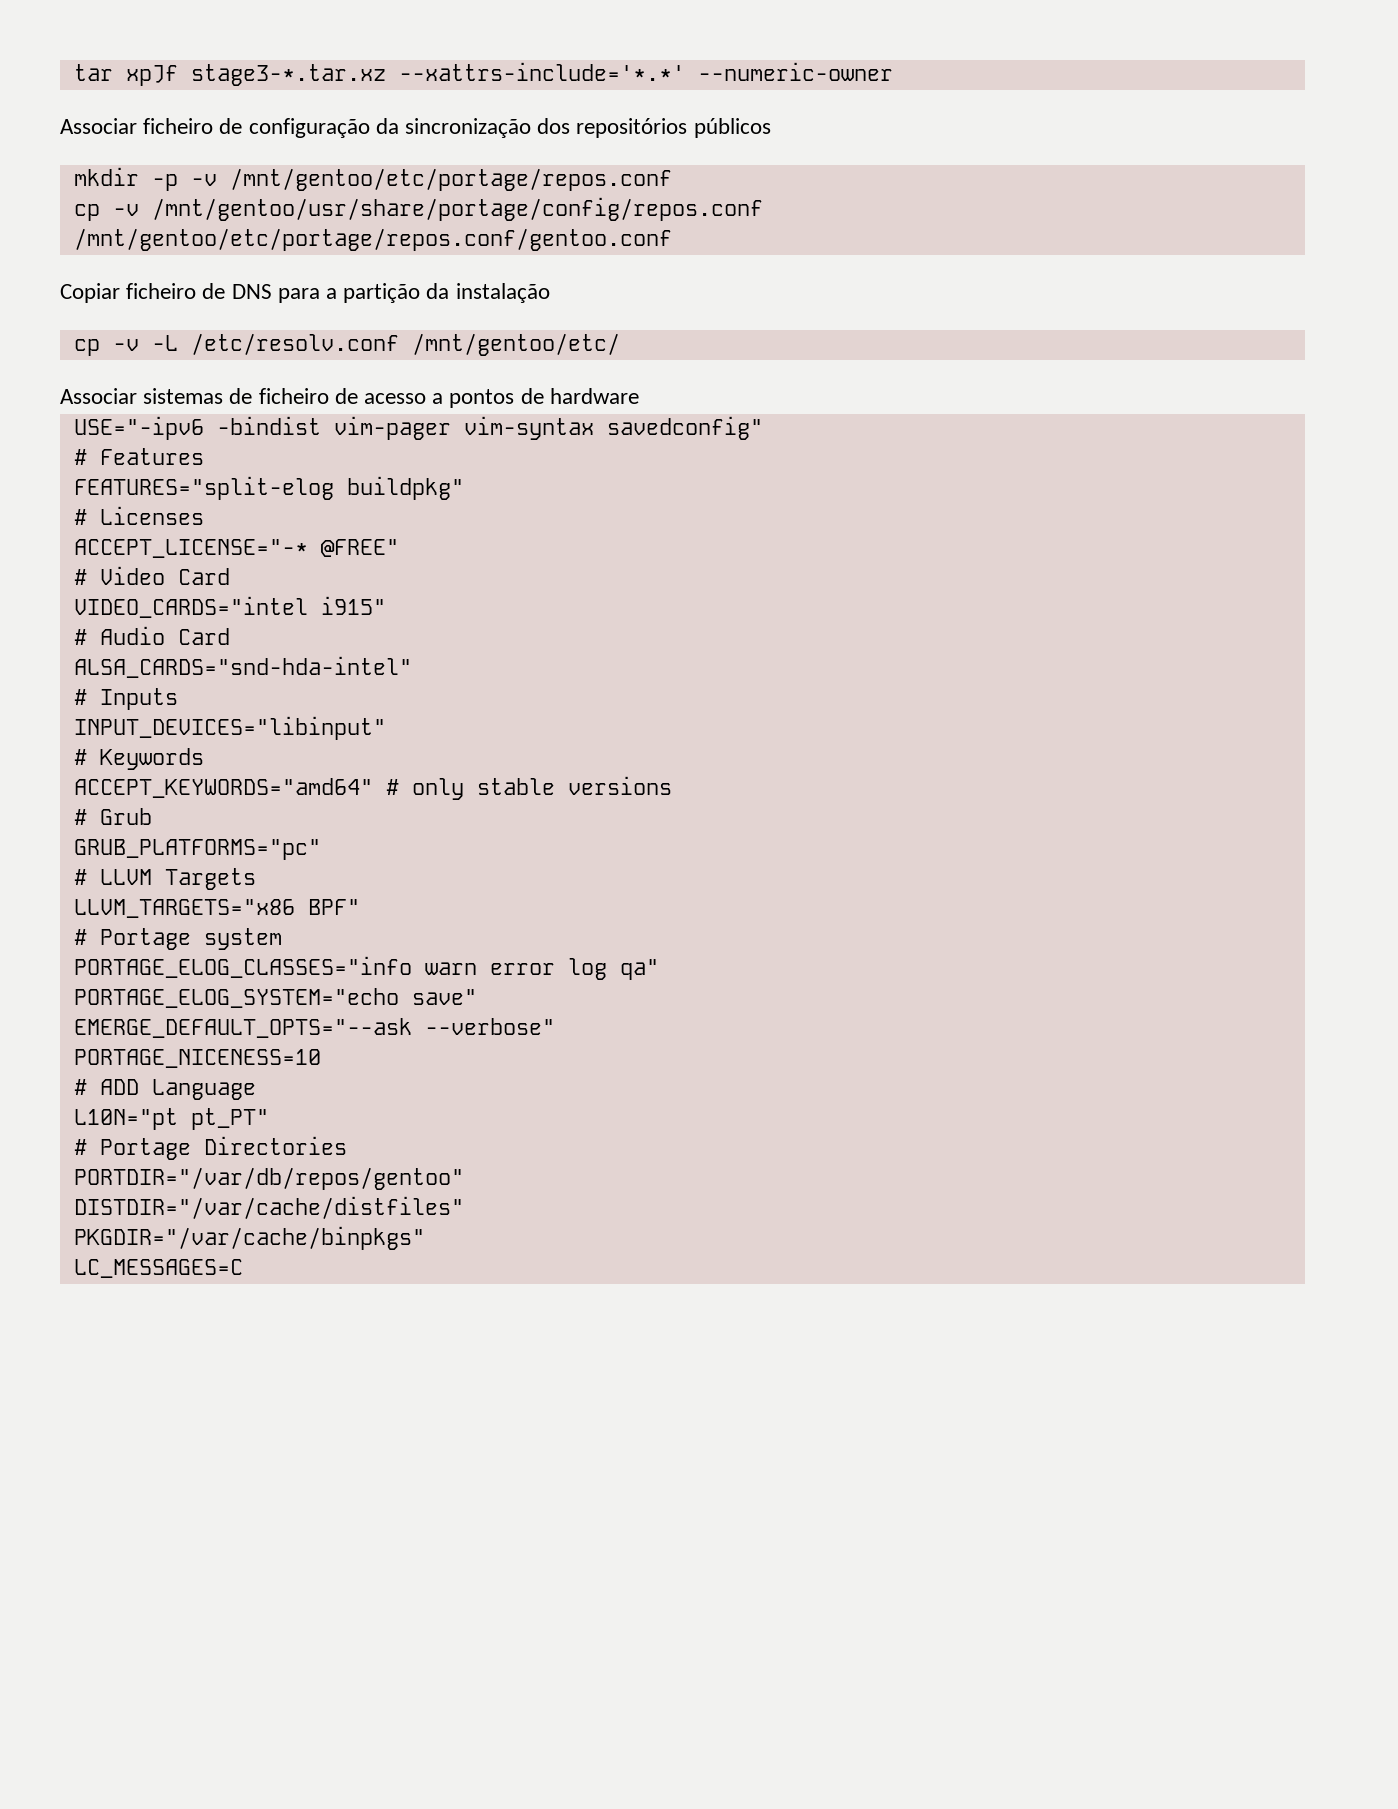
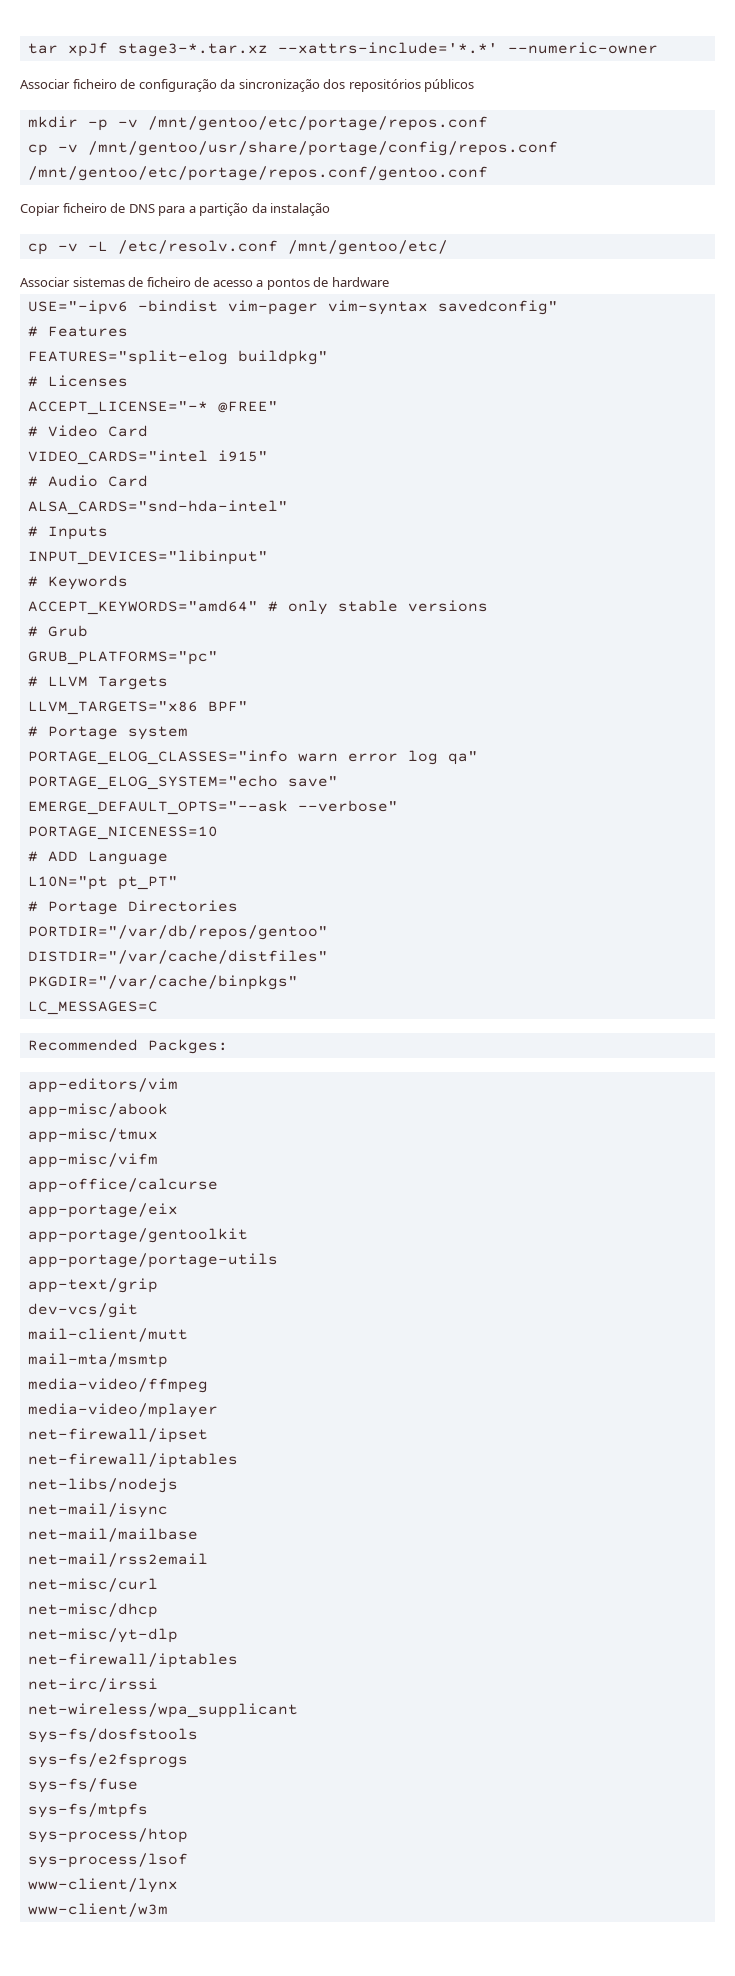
+ Recommended Packges:
+ app-editors/vim
+ app-misc/abook
+ app-misc/tmux
+ app-misc/vifm
+ app-office/calcurse
+ app-portage/eix
+ app-portage/gentoolkit
+ app-portage/portage-utils
+ app-text/grip
+ dev-vcs/git
+ mail-client/mutt
+ mail-mta/msmtp
+ media-video/ffmpeg
+ media-video/mplayer
+ net-firewall/ipset
+ net-firewall/iptables
+ net-libs/nodejs
+ net-mail/isync
+ net-mail/mailbase
+ net-mail/rss2email
+ net-misc/curl
+ net-misc/dhcp
+ net-misc/yt-dlp
+ net-firewall/iptables
+ net-irc/irssi
+ net-wireless/wpa_supplicant
+ sys-fs/dosfstools
+ sys-fs/e2fsprogs
+ sys-fs/fuse
+ sys-fs/mtpfs
+ sys-process/htop
+ sys-process/lsof
+ www-client/lynx
+ www-client/w3m

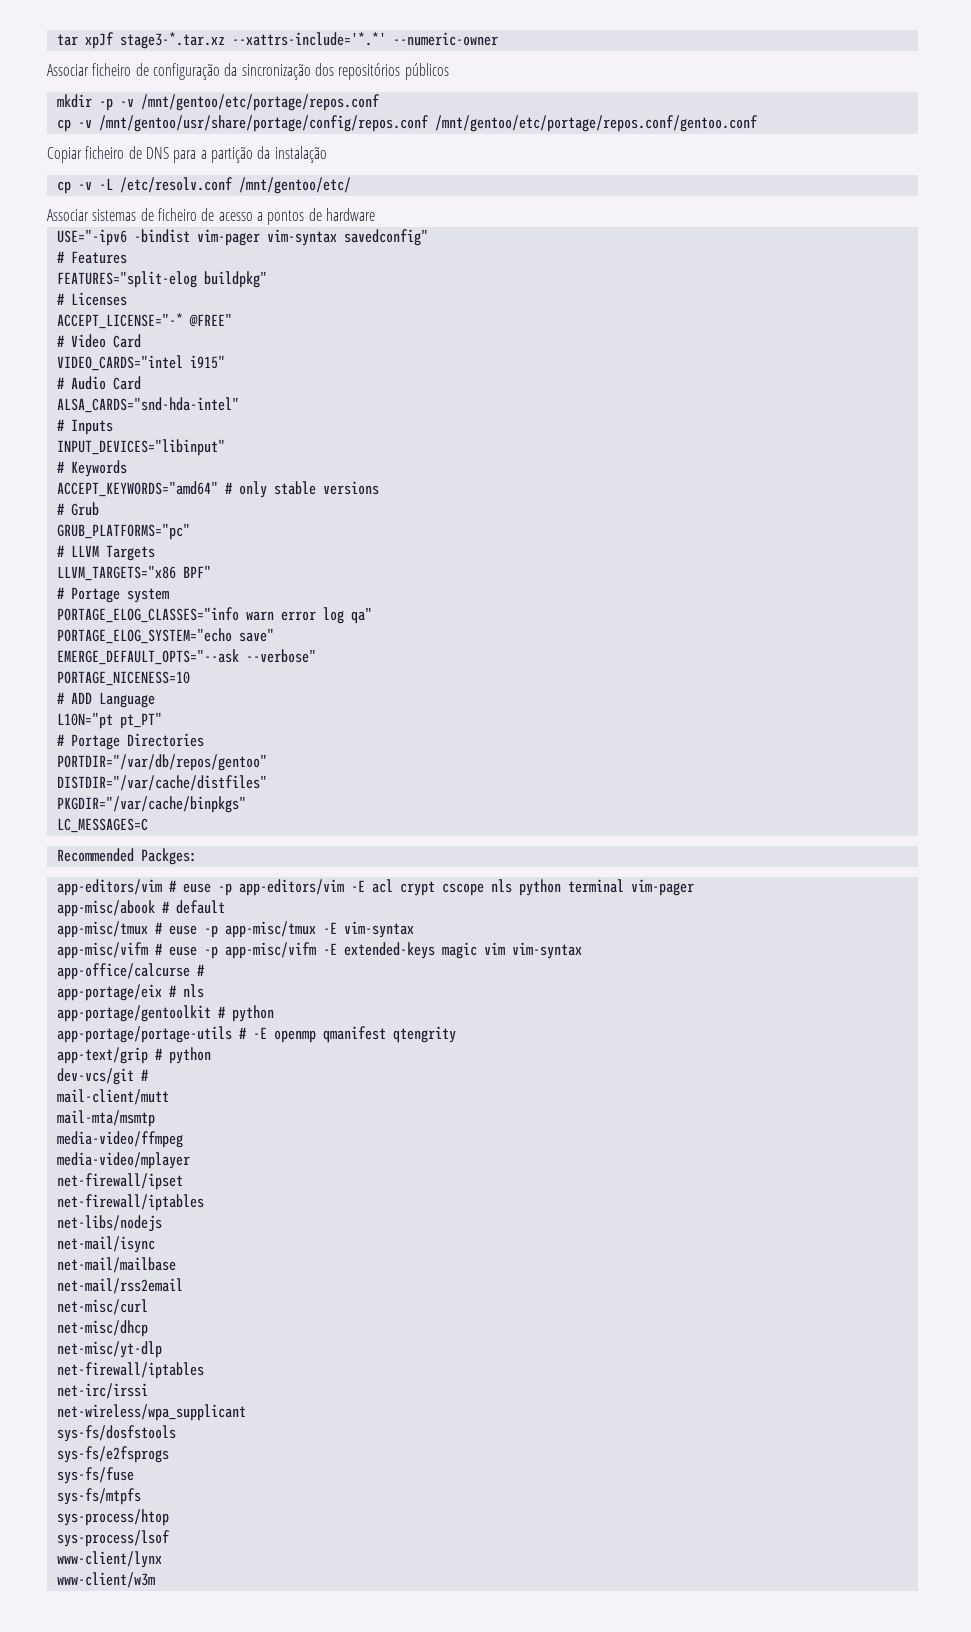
- app-editors/vim
+ app-editors/vim # euse -p app-editors/vim -E acl crypt cscope nls python terminal vim-pager
- app-misc/abook
- app-misc/tmux
- app-misc/vifm
+ app-misc/abook # default
+ app-misc/tmux # euse -p app-misc/tmux -E vim-syntax
+ app-misc/vifm # euse -p app-misc/vifm -E extended-keys magic vim vim-syntax
- app-office/calcurse
+ app-office/calcurse #
- app-portage/eix
+ app-portage/eix # nls
- app-portage/gentoolkit
+ app-portage/gentoolkit # python
- app-portage/portage-utils
+ app-portage/portage-utils # -E openmp qmanifest qtengrity
- app-text/grip
+ app-text/grip # python
- dev-vcs/git
+ dev-vcs/git #

